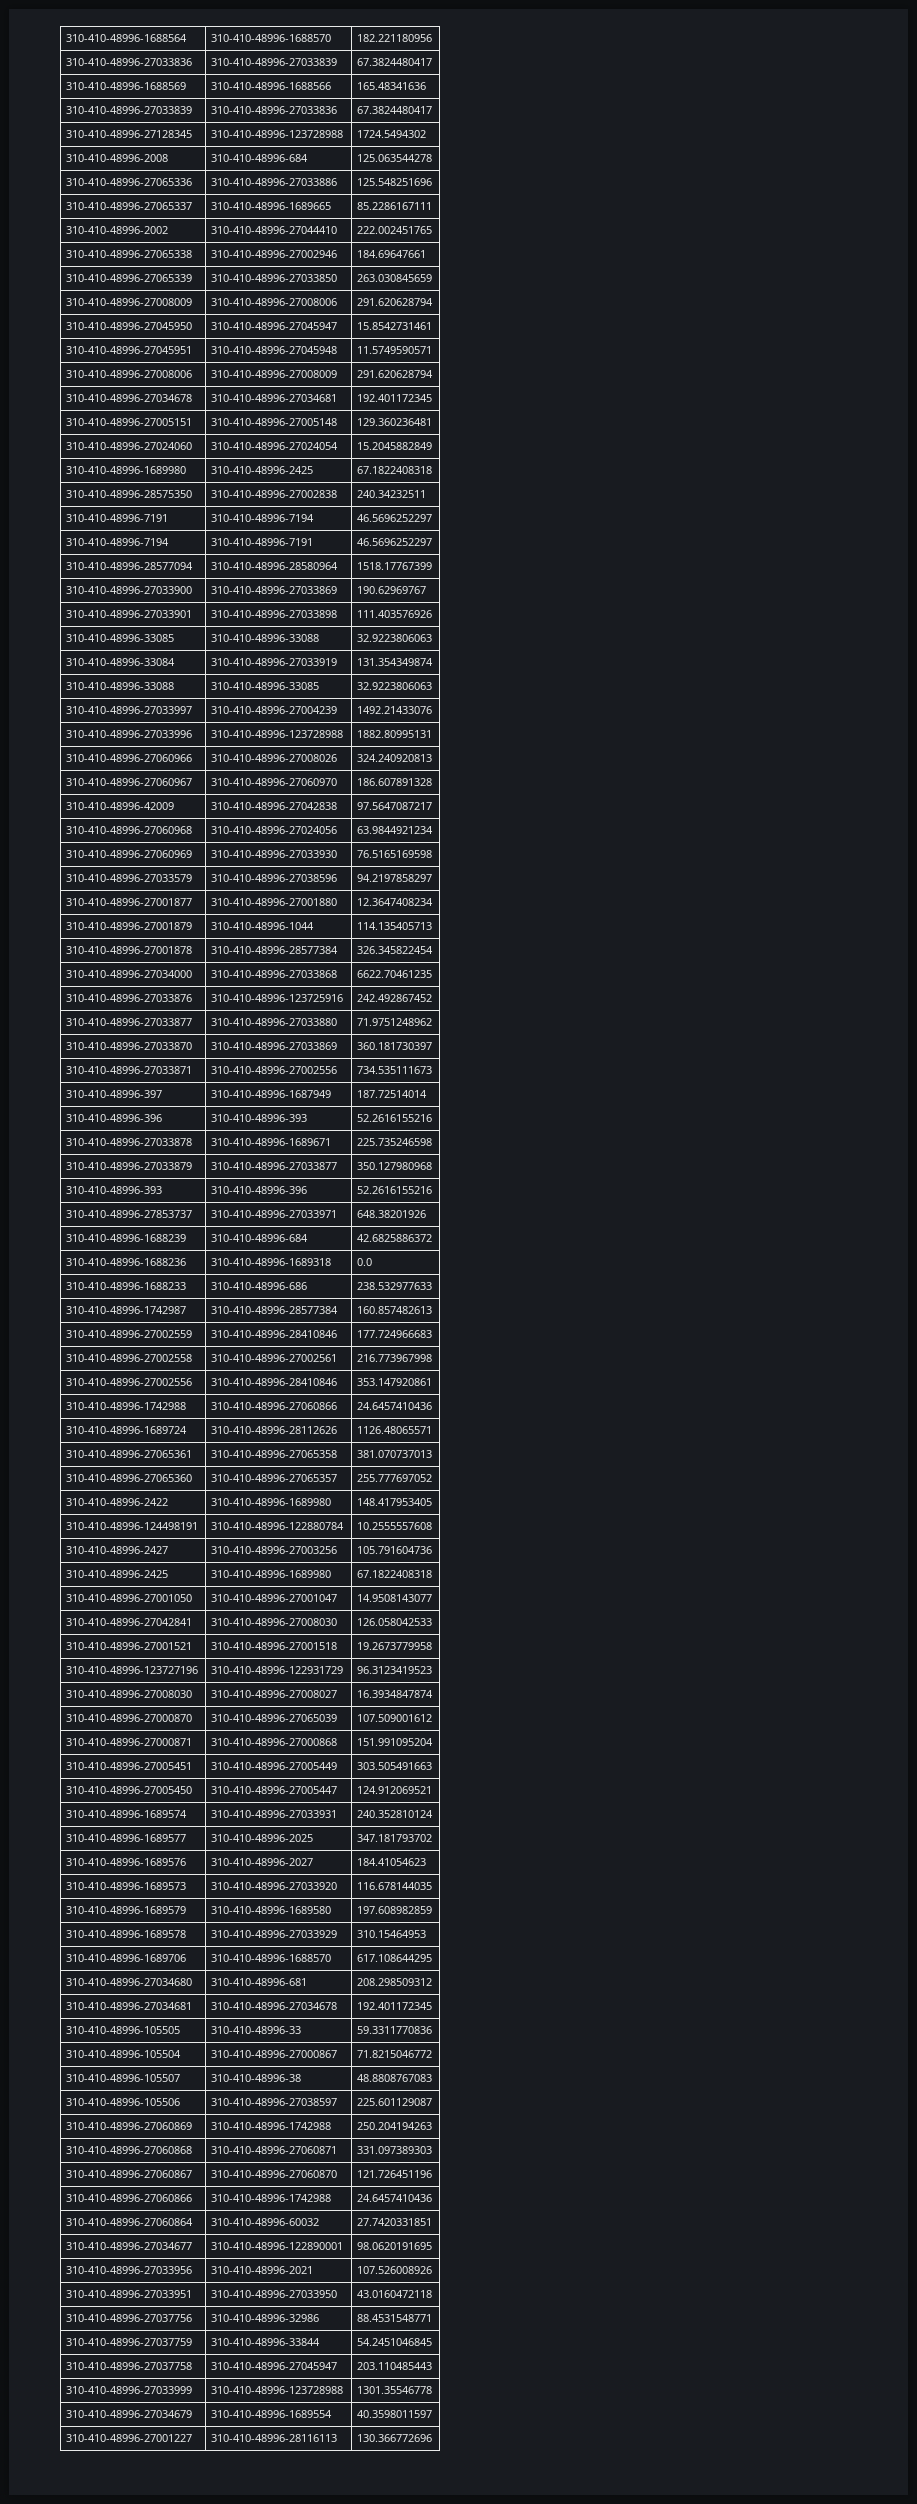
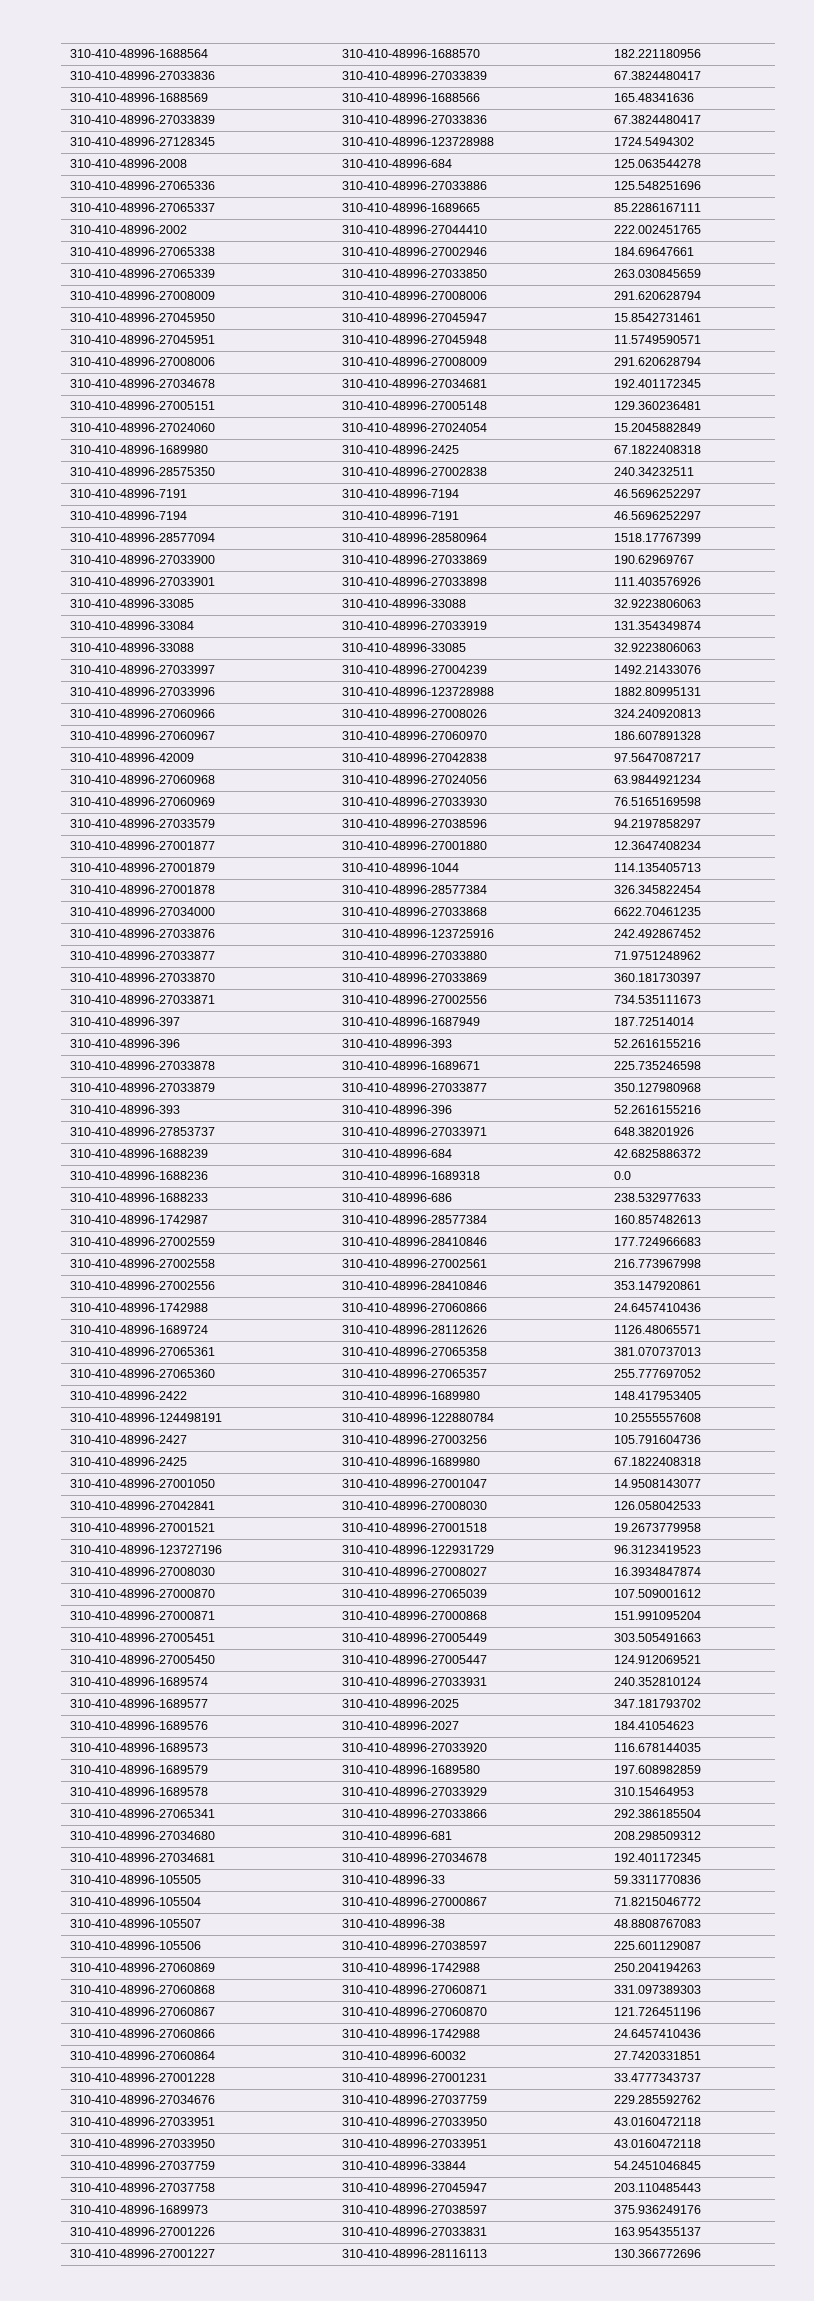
- 310-410-48996-1689706 | 310-410-48996-1688570 | 617.108644295
+ 310-410-48996-27065341 | 310-410-48996-27033866 | 292.386185504
- 310-410-48996-27034677 | 310-410-48996-122890001 | 98.0620191695
- 310-410-48996-27033956 | 310-410-48996-2021 | 107.526008926
+ 310-410-48996-27001228 | 310-410-48996-27001231 | 33.4777343737
+ 310-410-48996-27034676 | 310-410-48996-27037759 | 229.285592762
- 310-410-48996-27037756 | 310-410-48996-32986 | 88.4531548771
+ 310-410-48996-27033950 | 310-410-48996-27033951 | 43.0160472118
- 310-410-48996-27033999 | 310-410-48996-123728988 | 1301.35546778
- 310-410-48996-27034679 | 310-410-48996-1689554 | 40.3598011597
+ 310-410-48996-1689973 | 310-410-48996-27038597 | 375.936249176
+ 310-410-48996-27001226 | 310-410-48996-27033831 | 163.954355137

